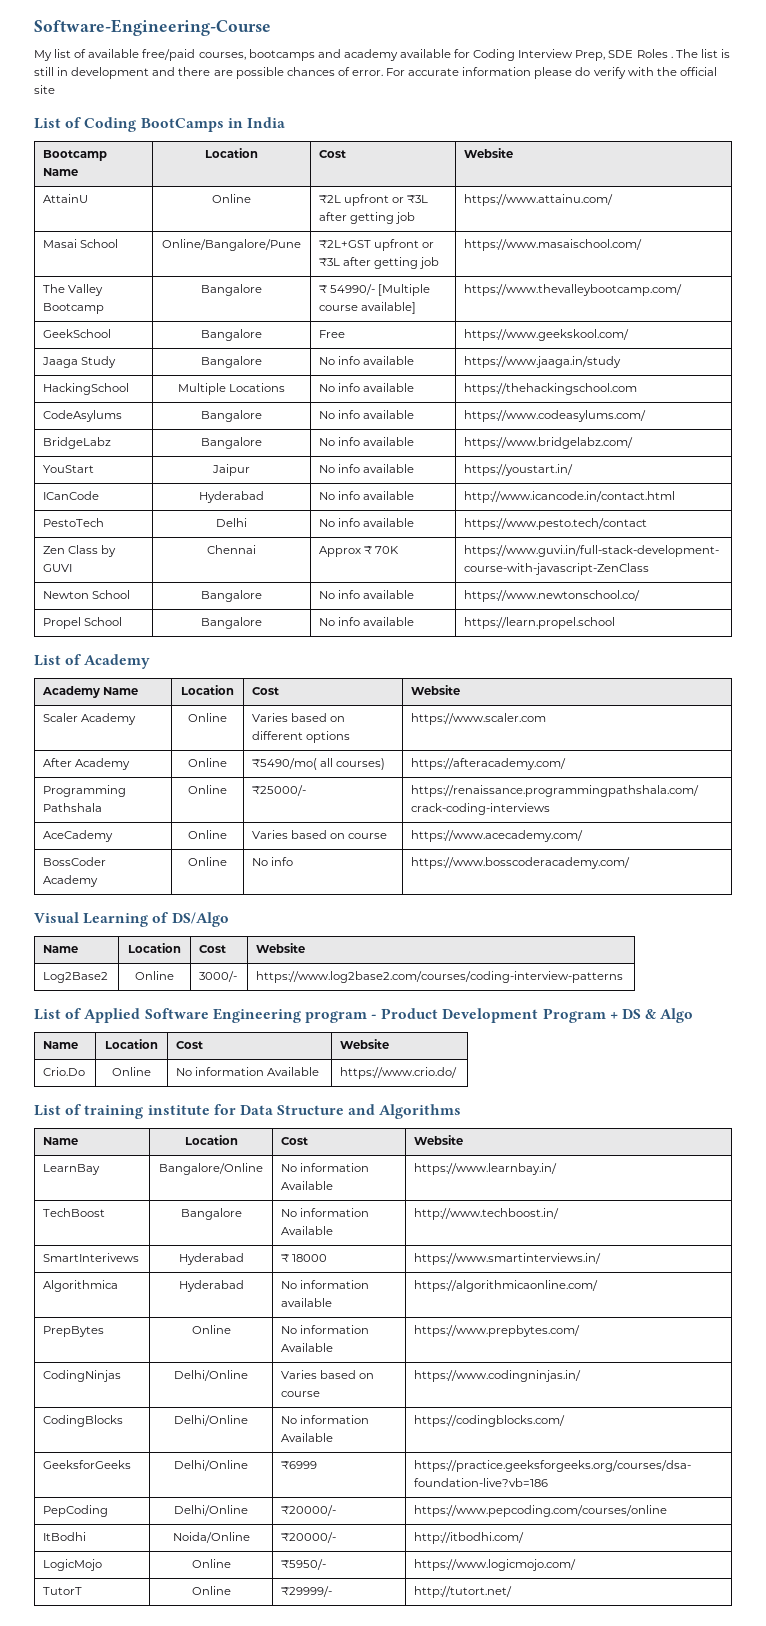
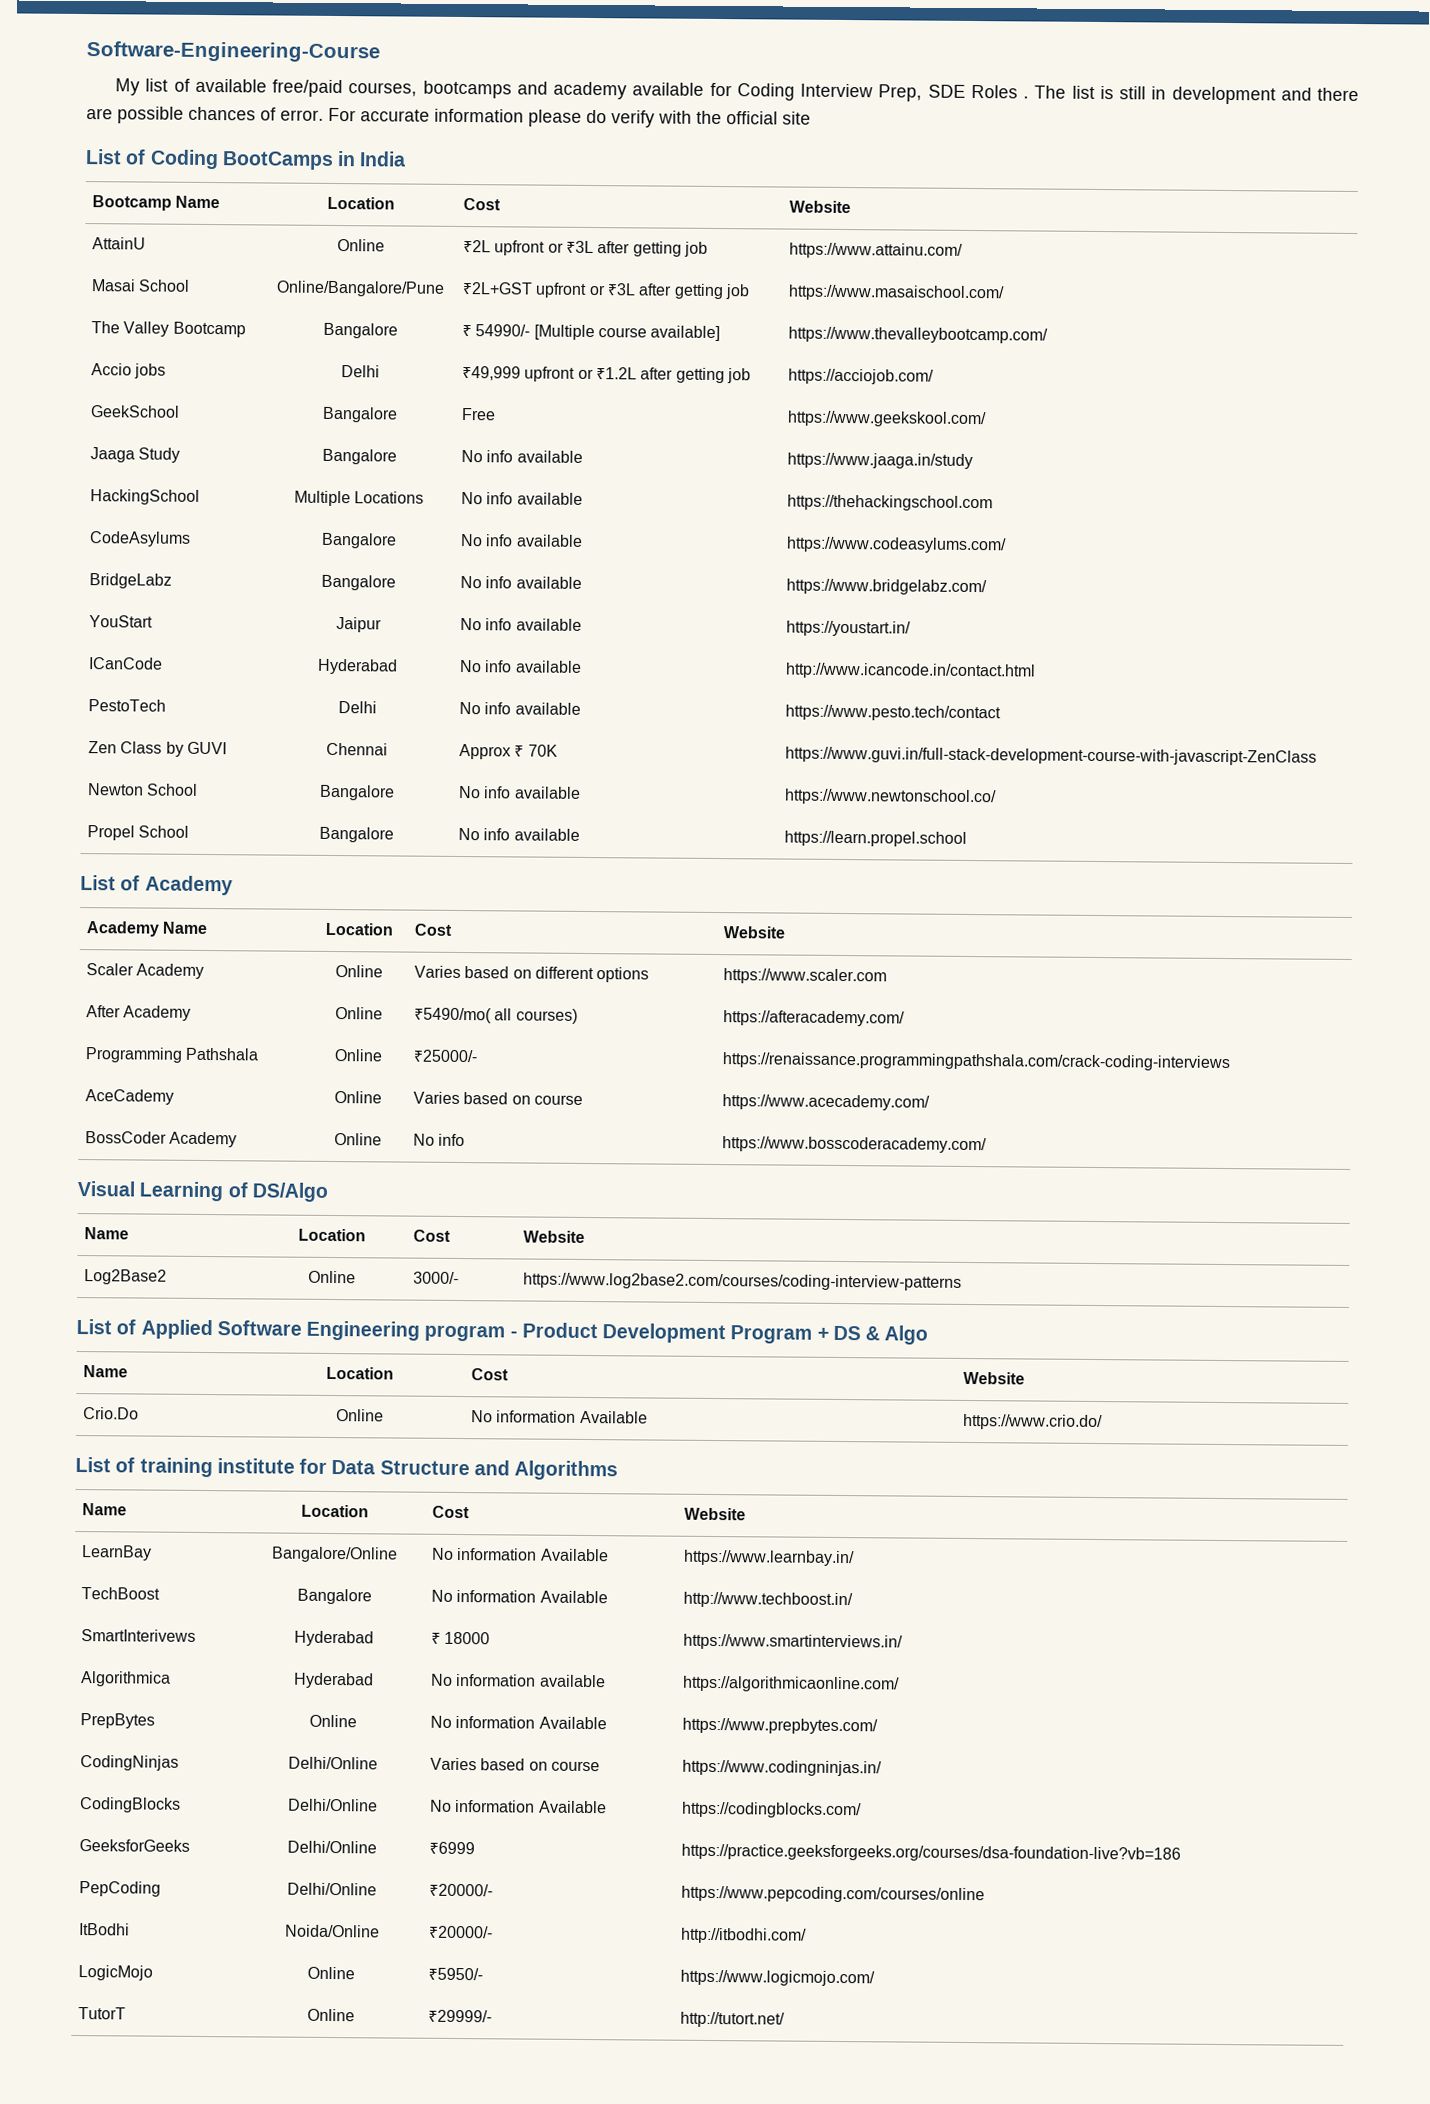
+ Accio jobs | Delhi | ₹49,999 upfront or ₹1.2L after getting job | https://acciojob.com/

